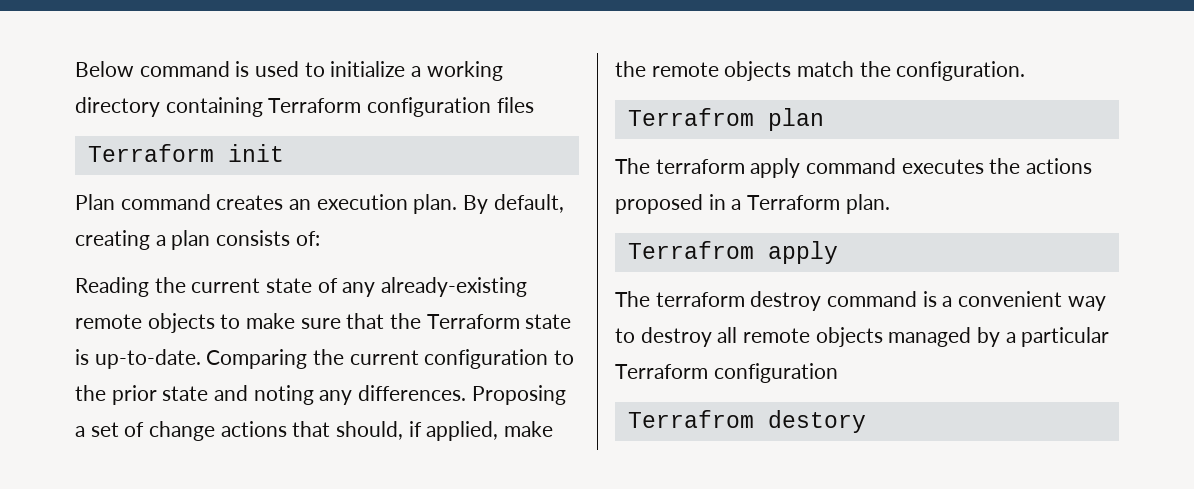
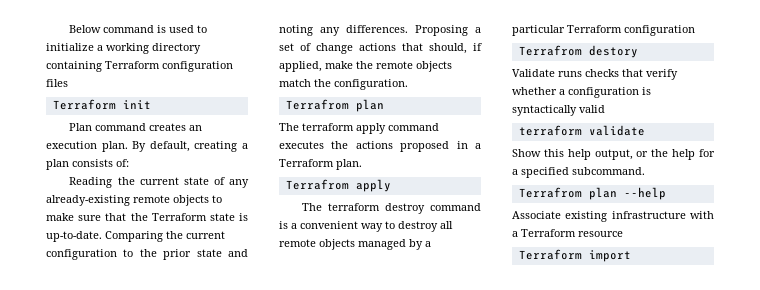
+ Validate runs checks that verify whether a configuration is syntactically valid
+ terraform validate
+ Show this help output, or the help for a specified subcommand.
+ Terrafrom plan --help
+ Associate existing infrastructure with a Terraform resource
+ Terraform import

